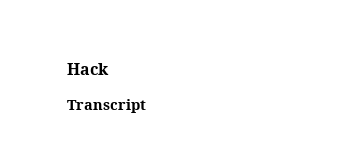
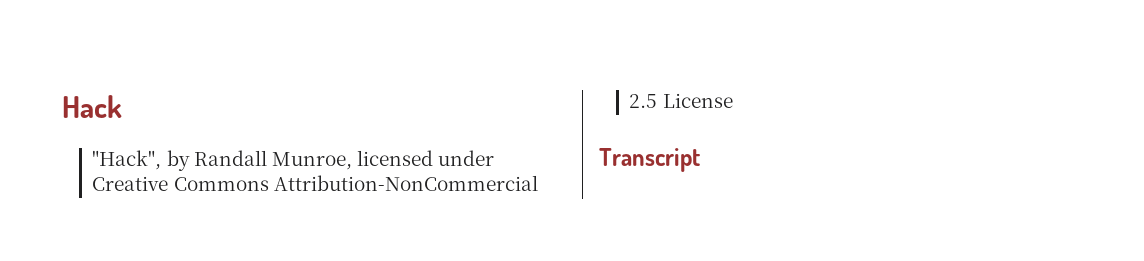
+ "Hack", by Randall Munroe, licensed under Creative Commons Attribution-NonCommercial 2.5 License

